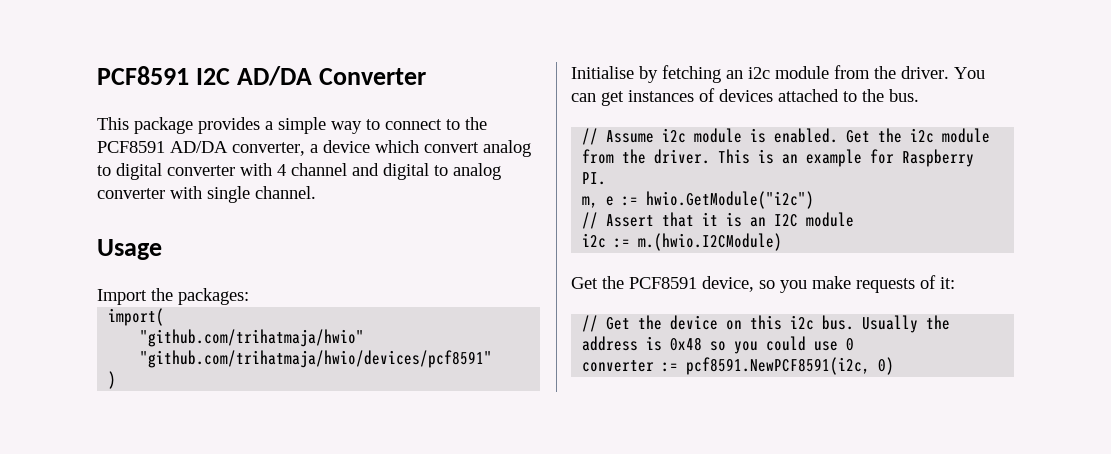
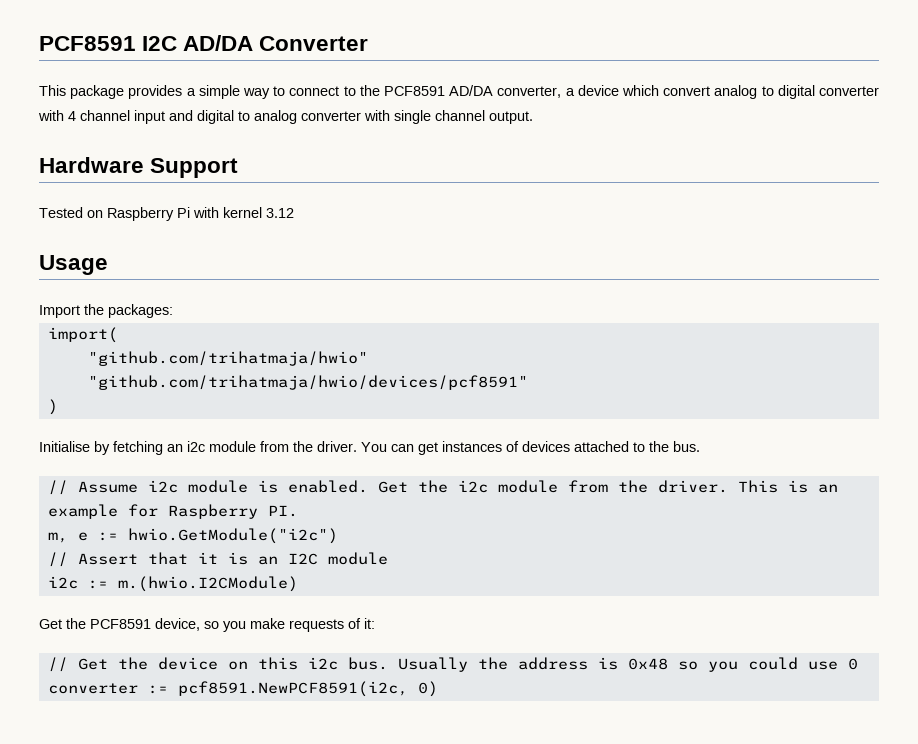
- This package provides a simple way to connect to the PCF8591 AD/DA converter, a device which convert analog to digital converter with 4 channel and digital to analog converter with single channel.
+ This package provides a simple way to connect to the PCF8591 AD/DA converter, a device which convert analog to digital converter with 4 channel input and digital to analog converter with single channel output.
+ Hardware Support
+ Tested on Raspberry Pi with kernel 3.12

